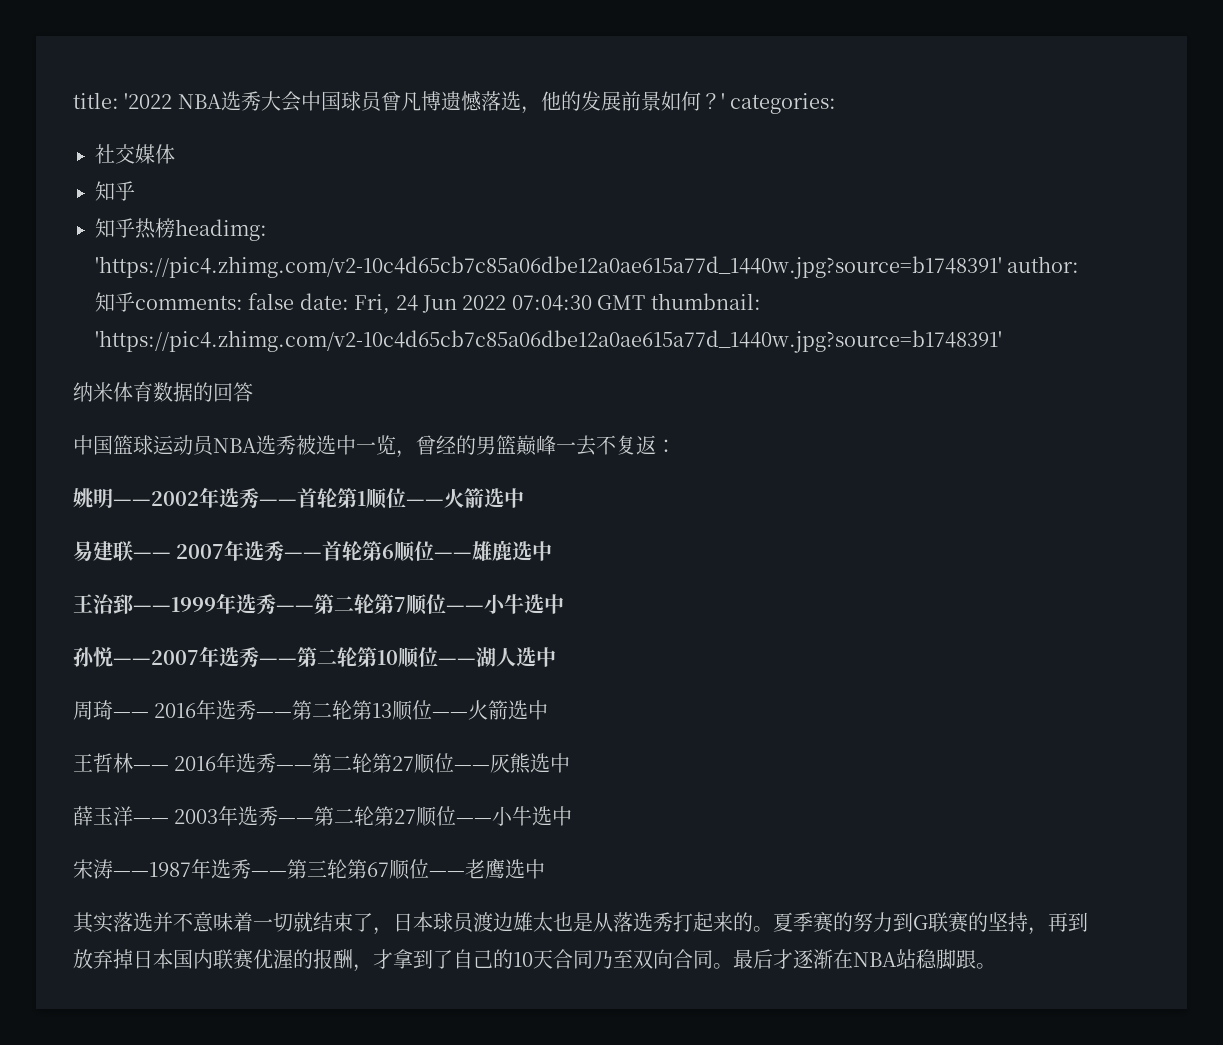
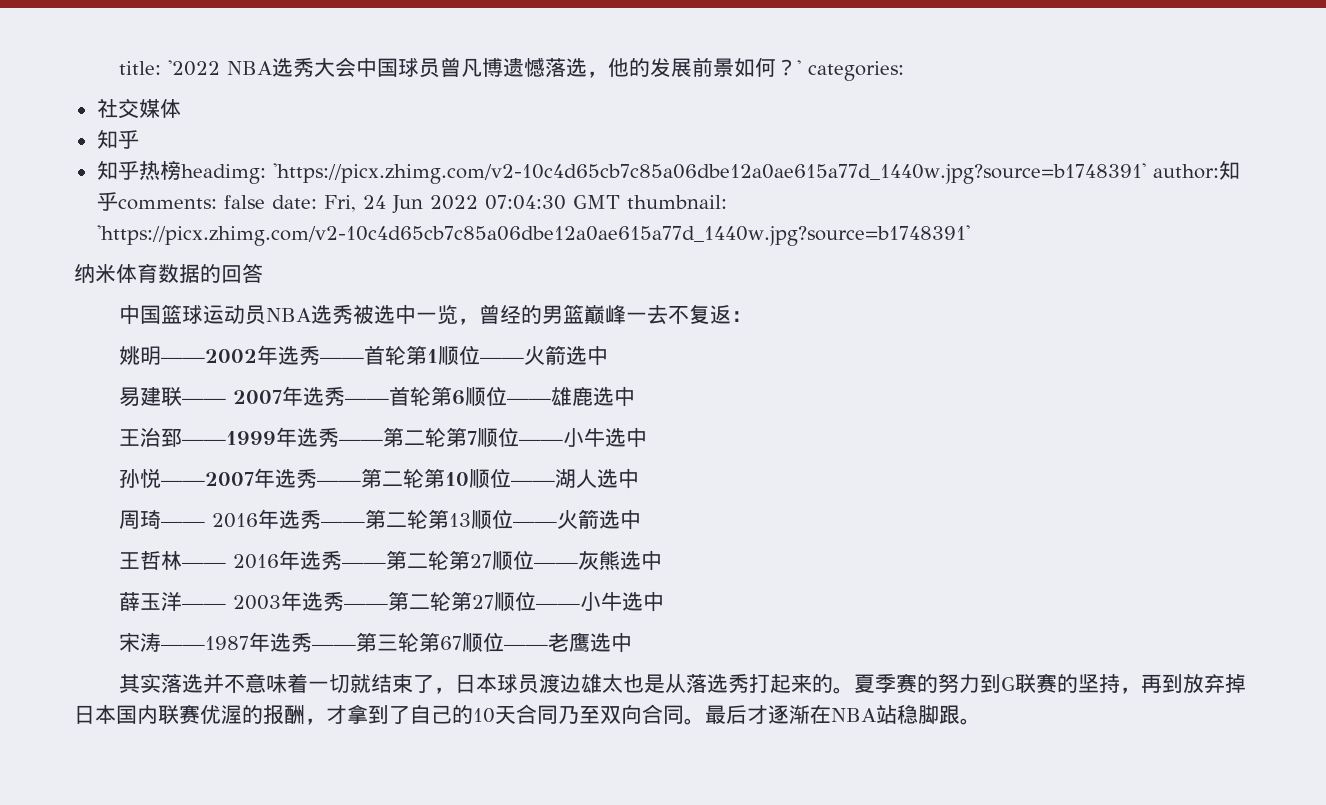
- 知乎热榜headimg: 'https://pic4.zhimg.com/v2-10c4d65cb7c85a06dbe12a0ae615a77d_1440w.jpg?source=b1748391' author:知乎comments: false date: Fri, 24 Jun 2022 07:04:30 GMT thumbnail: 'https://pic4.zhimg.com/v2-10c4d65cb7c85a06dbe12a0ae615a77d_1440w.jpg?source=b1748391'
+ 知乎热榜headimg: 'https://picx.zhimg.com/v2-10c4d65cb7c85a06dbe12a0ae615a77d_1440w.jpg?source=b1748391' author:知乎comments: false date: Fri, 24 Jun 2022 07:04:30 GMT thumbnail: 'https://picx.zhimg.com/v2-10c4d65cb7c85a06dbe12a0ae615a77d_1440w.jpg?source=b1748391'

